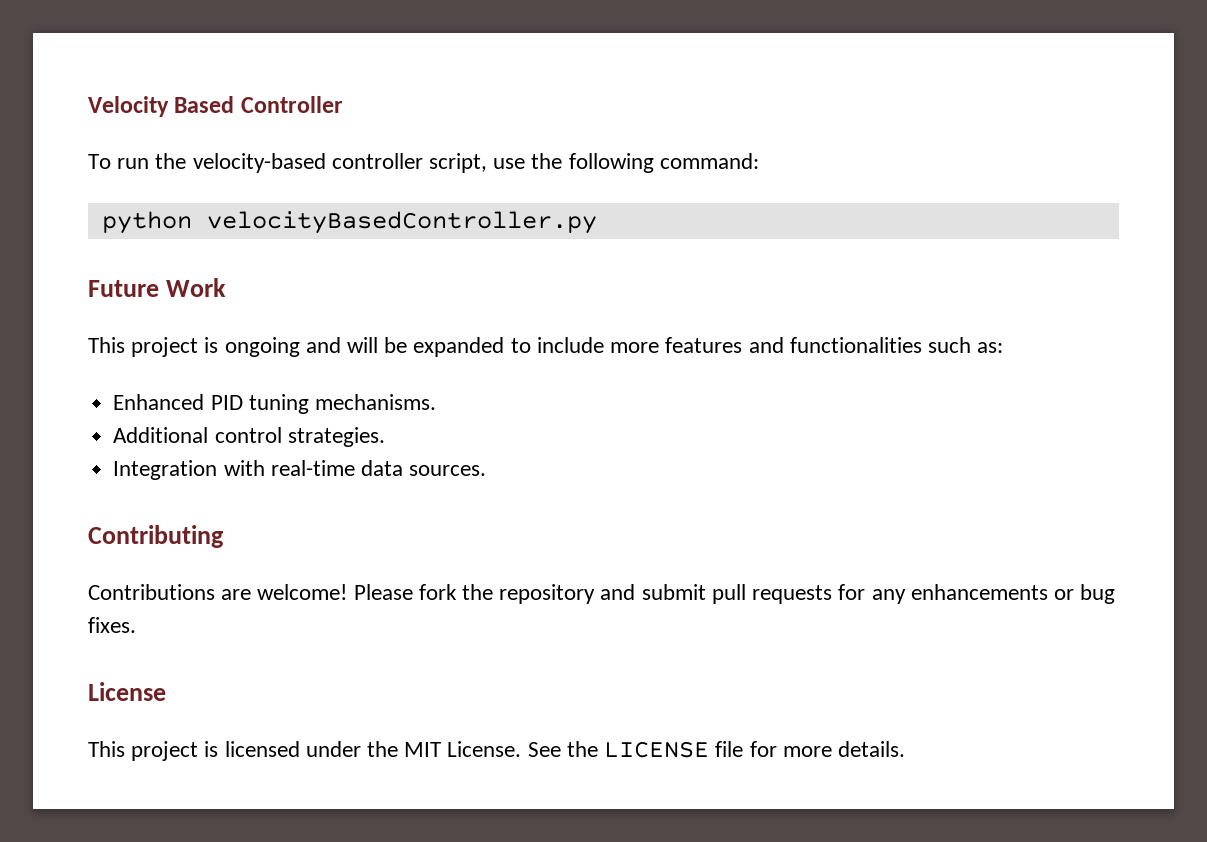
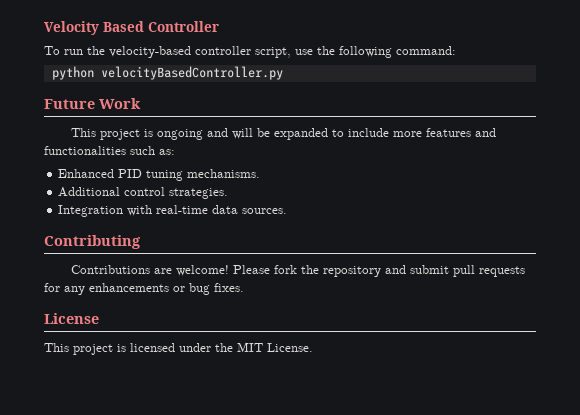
- See the LICENSE file for more details.

